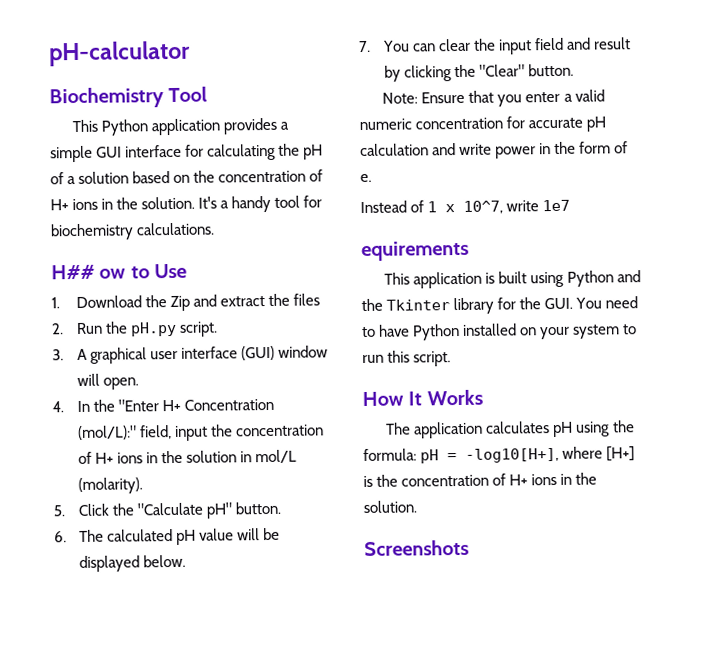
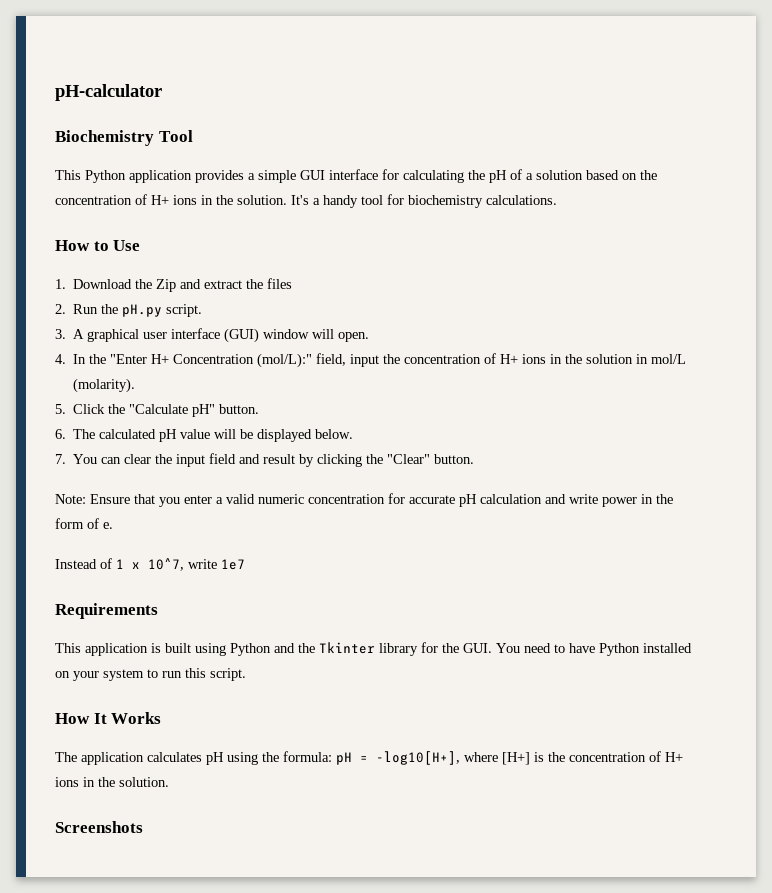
- H## ow to Use
+ How to Use
- equirements
+ Requirements

